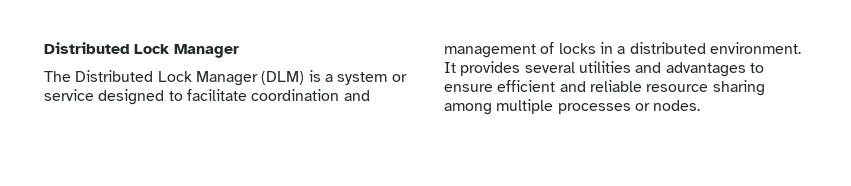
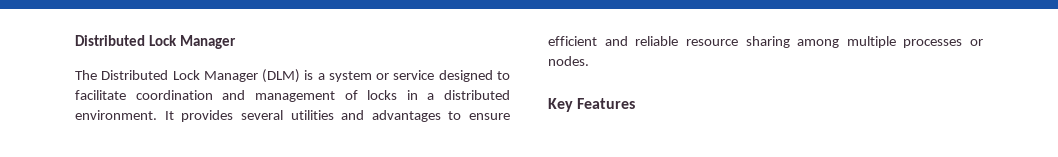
+ Key Features

